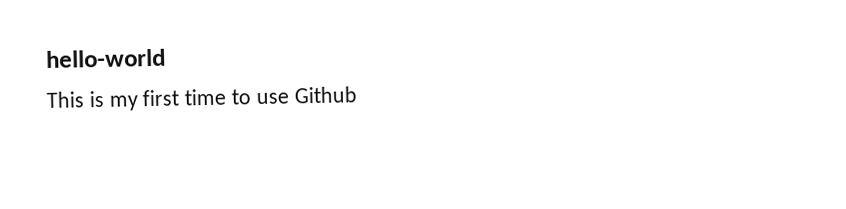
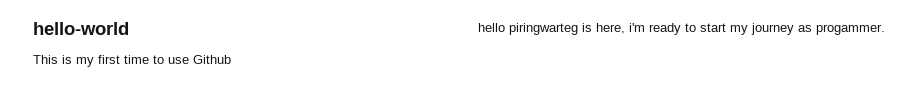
+ hello piringwarteg is here, i'm ready to start my journey as progammer.

